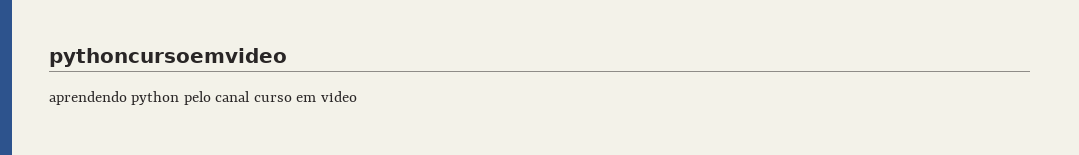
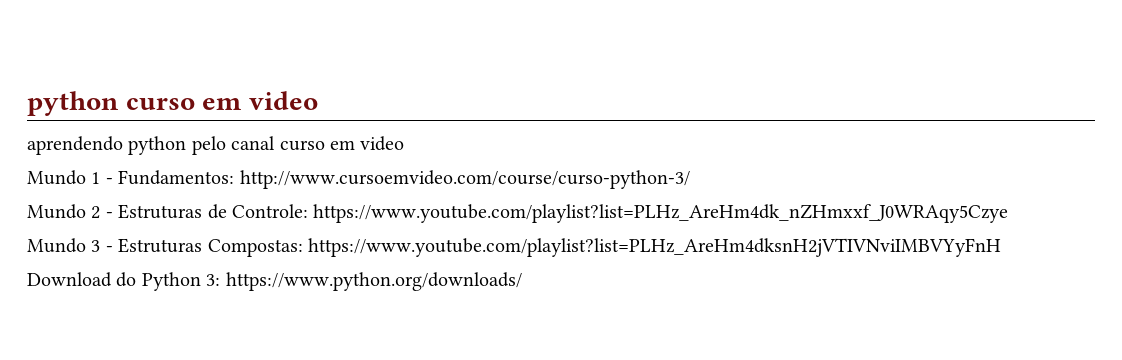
- pythoncursoemvideo
+ python curso em video
+ Mundo 1 - Fundamentos: http://www.cursoemvideo.com/course/curso-python-3/
+ Mundo 2 - Estruturas de Controle: https://www.youtube.com/playlist?list=PLHz_AreHm4dk_nZHmxxf_J0WRAqy5Czye
+ Mundo 3 - Estruturas Compostas: https://www.youtube.com/playlist?list=PLHz_AreHm4dksnH2jVTIVNviIMBVYyFnH
+ Download do Python 3: https://www.python.org/downloads/

